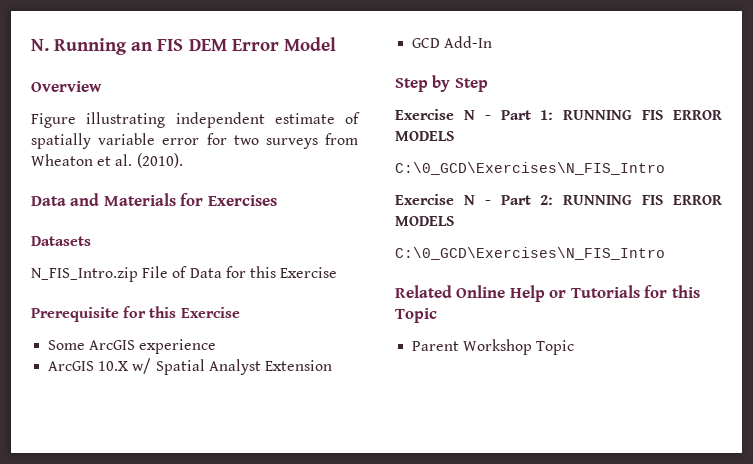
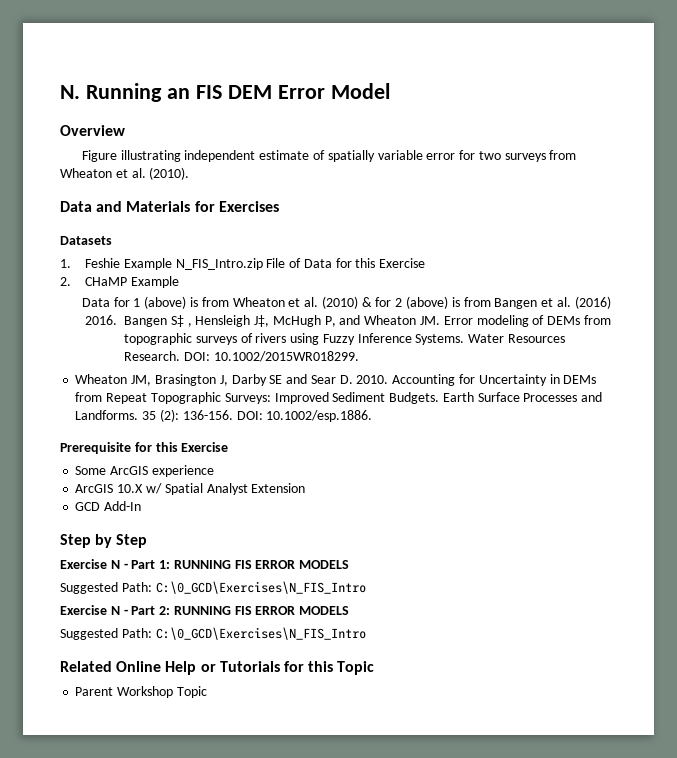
- N_FIS_Intro.zip File of Data for this Exercise
+ 1. Feshie Example N_FIS_Intro.zip File of Data for this Exercise
+ 2. CHaMP Example
+ Data for 1 (above) is from Wheaton et al. (2010) & for 2 (above) is from Bangen et al. (2016)
+ 2016. Bangen S‡ , Hensleigh J‡, McHugh P, and Wheaton JM. Error modeling of DEMs from topographic surveys of rivers using Fuzzy Inference Systems. Water Resources Research. DOI: 10.1002/2015WR018299.
+ Wheaton JM, Brasington J, Darby SE and Sear D. 2010. Accounting for Uncertainty in DEMs from Repeat Topographic Surveys: Improved Sediment Budgets. Earth Surface Processes and Landforms. 35 (2): 136-156. DOI: 10.1002/esp.1886.
  Exercise N - Part 1: RUNNING FIS ERROR MODELS
- C:\0_GCD\Exercises\N_FIS_Intro
+ Suggested Path: C:\0_GCD\Exercises\N_FIS_Intro
  Exercise N - Part 2: RUNNING FIS ERROR MODELS
- C:\0_GCD\Exercises\N_FIS_Intro
+ Suggested Path: C:\0_GCD\Exercises\N_FIS_Intro

